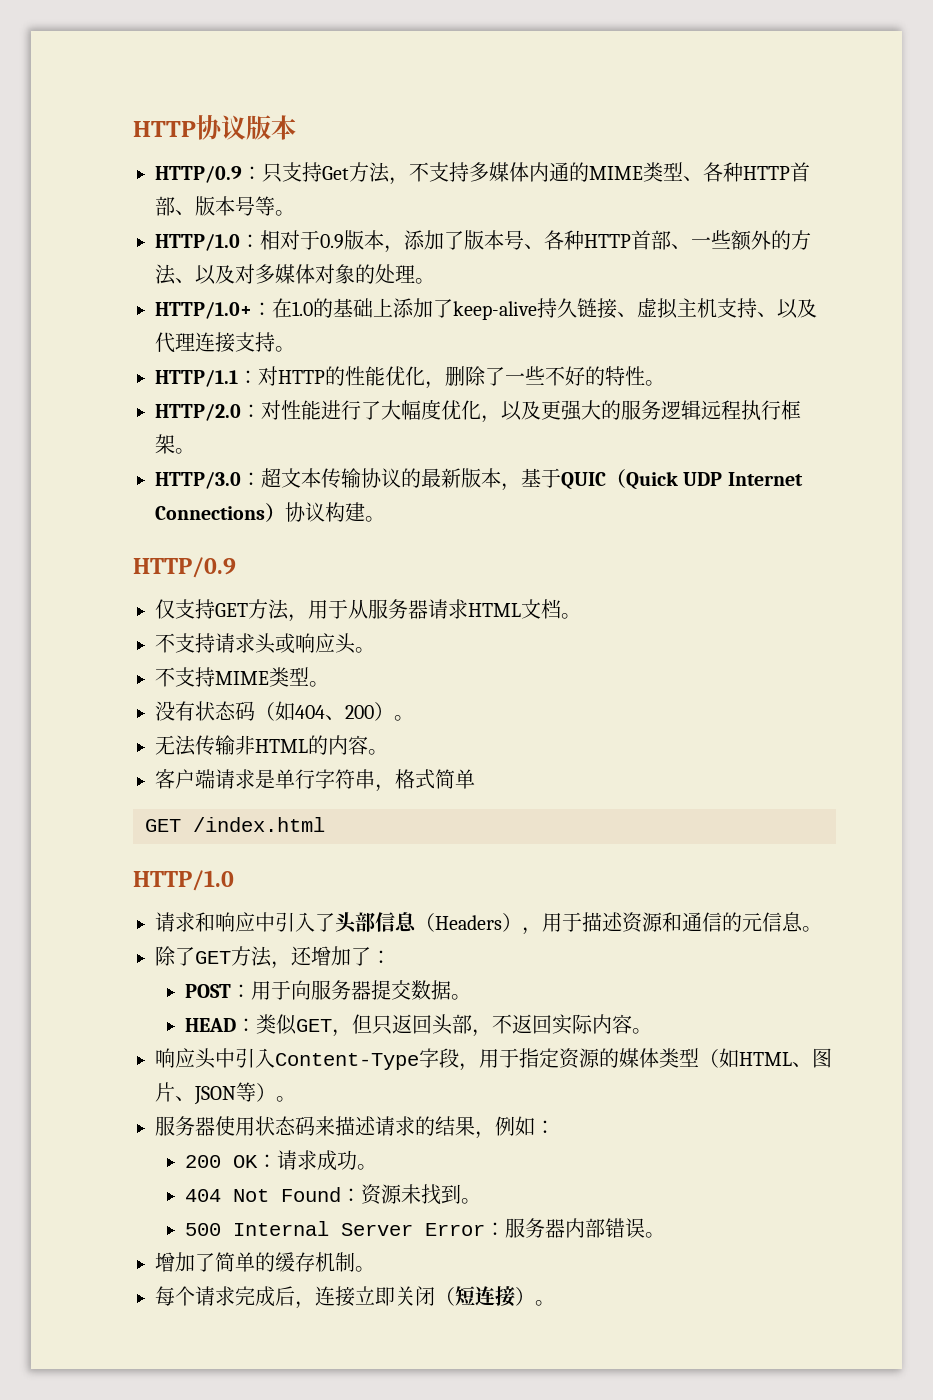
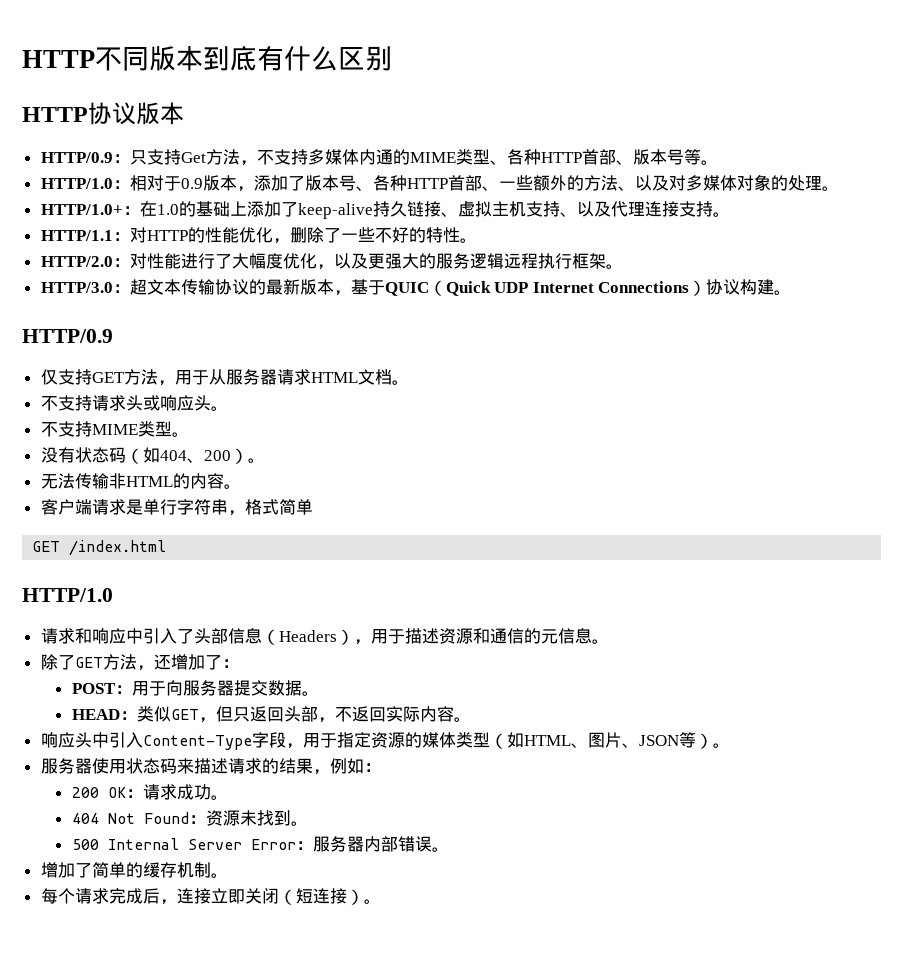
+ HTTP不同版本到底有什么区别

